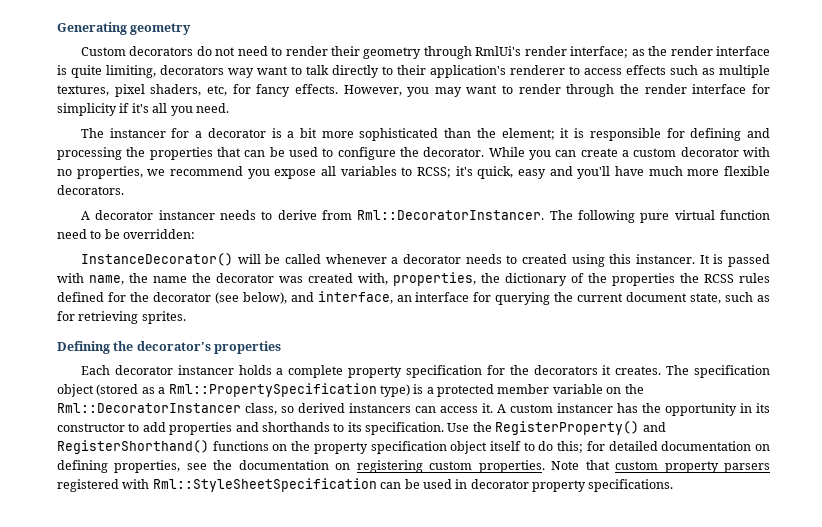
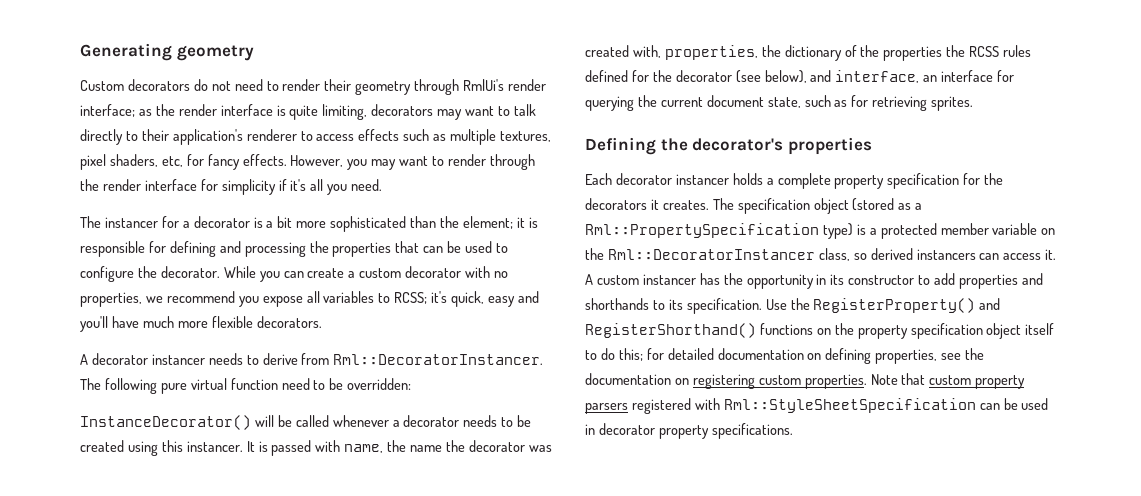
- Custom decorators do not need to render their geometry through RmlUi's render interface; as the render interface is quite limiting, decorators way want to talk directly to their application's renderer to access effects such as multiple textures, pixel shaders, etc, for fancy effects.
+ Custom decorators do not need to render their geometry through RmlUi's render interface; as the render interface is quite limiting, decorators may want to talk directly to their application's renderer to access effects such as multiple textures, pixel shaders, etc, for fancy effects.
- InstanceDecorator() will be called whenever a decorator needs to created using this instancer.
+ InstanceDecorator() will be called whenever a decorator needs to be created using this instancer.

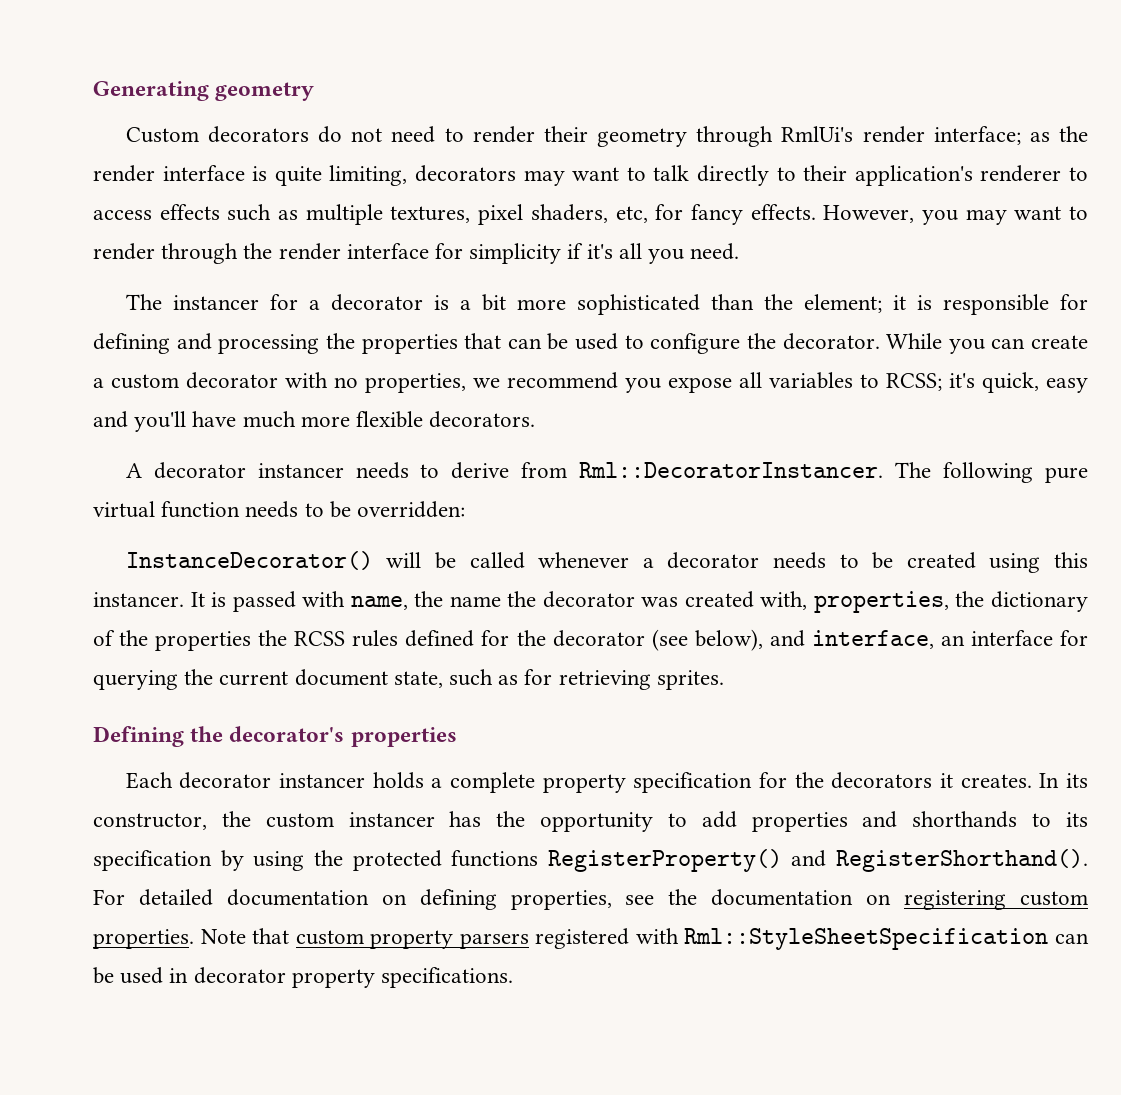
- The following pure virtual function need to be overridden:
+ The following pure virtual function needs to be overridden:
- The specification object (stored as a Rml::PropertySpecification type) is a protected member variable on the Rml::DecoratorInstancer class, so derived instancers can access it. A custom instancer has the opportunity in its constructor to add properties and shorthands to its specification. Use the RegisterProperty() and RegisterShorthand() functions on the property specification object itself to do this; for detailed documentation on defining properties, see the documentation on registering custom properties.
+ In its constructor, the custom instancer has the opportunity to add properties and shorthands to its specification by using the protected functions RegisterProperty() and RegisterShorthand(). For detailed documentation on defining properties, see the documentation on registering custom properties.

